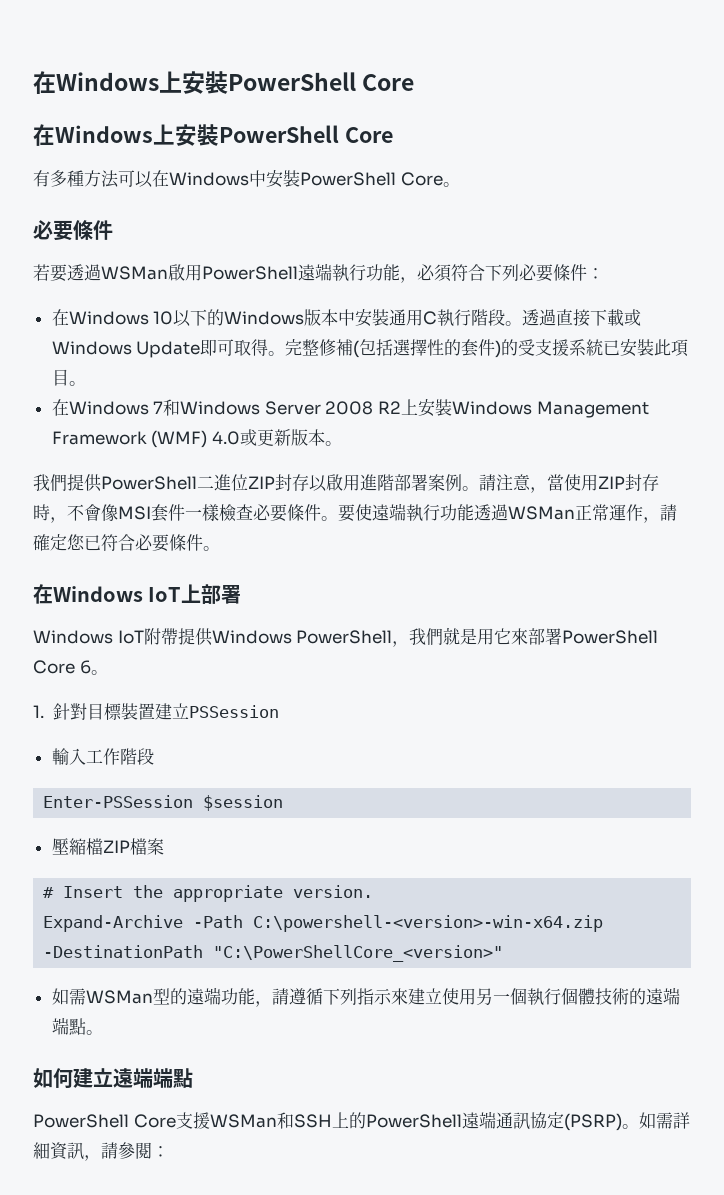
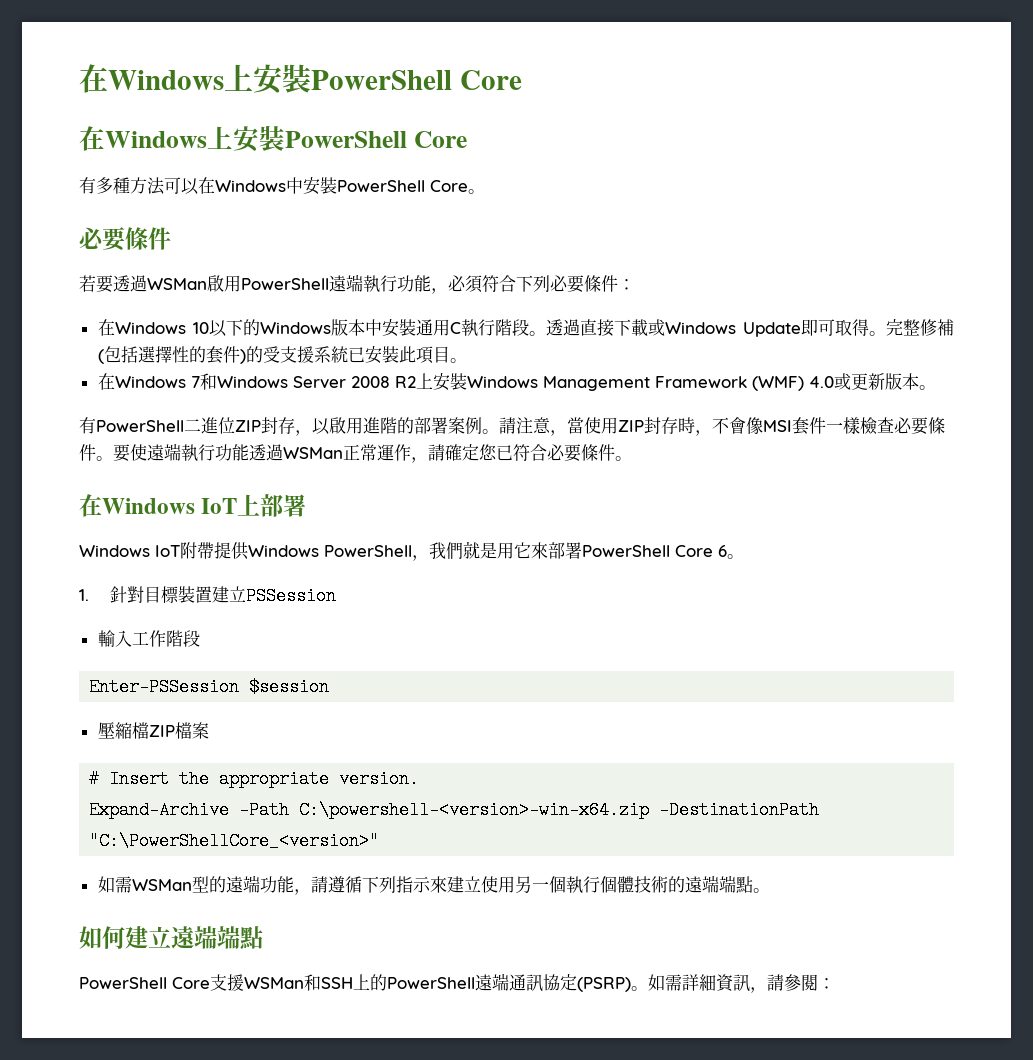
- 我們提供PowerShell二進位ZIP封存以啟用進階部署案例。
+ 有PowerShell二進位ZIP封存，以啟用進階的部署案例。

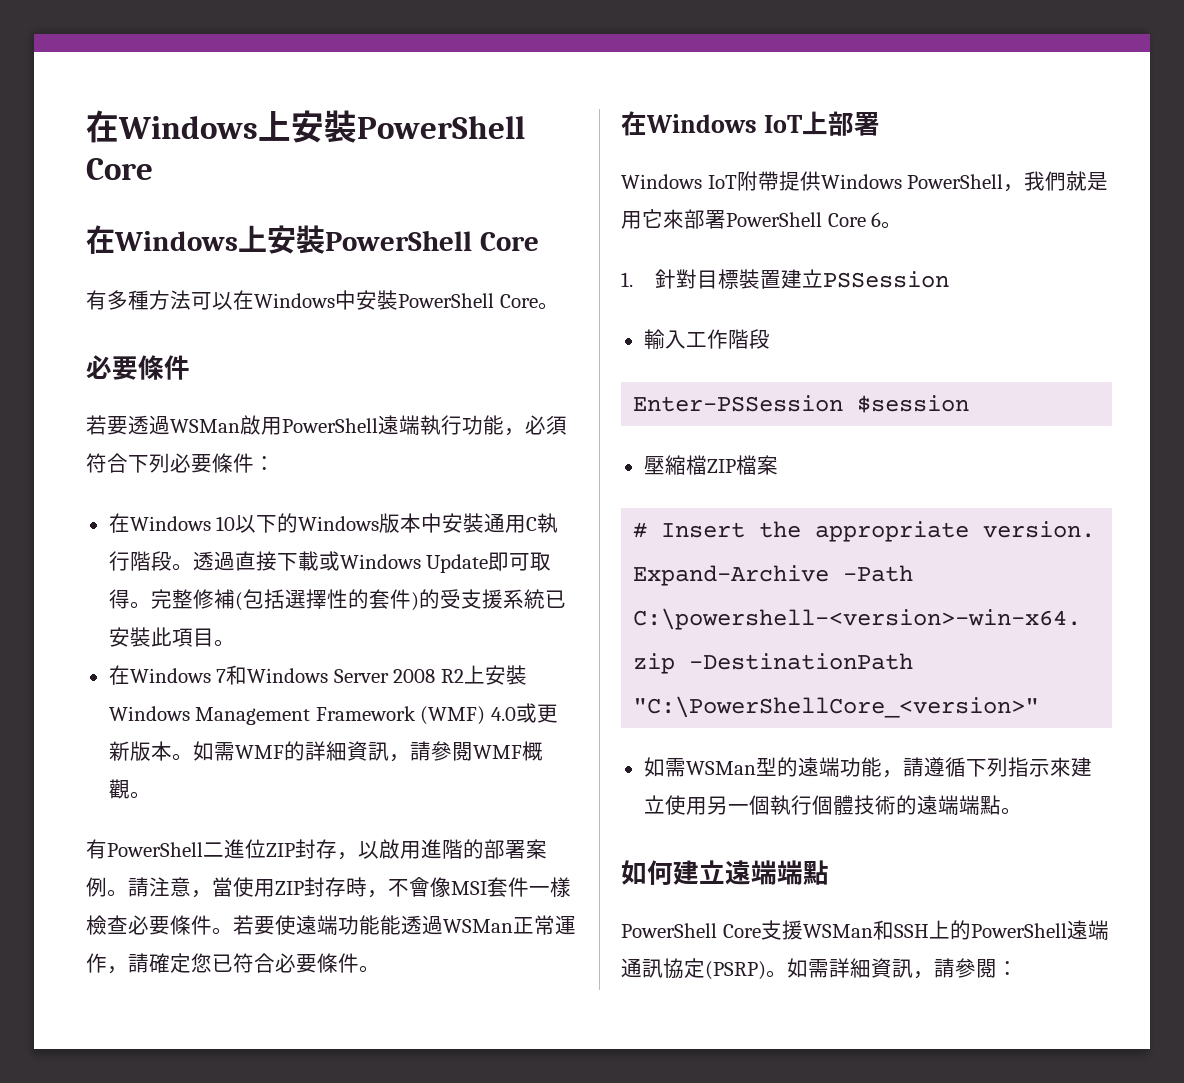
+ 如需WMF的詳細資訊，請參閱WMF概觀。
- 要使遠端執行功能透過WSMan正常運作，請確定您已符合必要條件。
+ 若要使遠端功能能透過WSMan正常運作，請確定您已符合必要條件。

